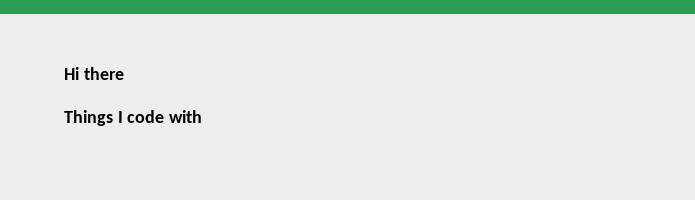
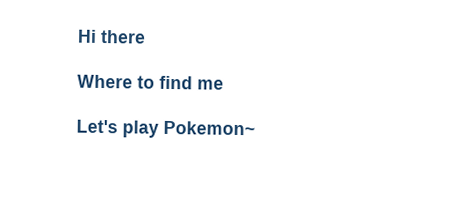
- Things I code with
+ Where to find me
+ Let's play Pokemon~

